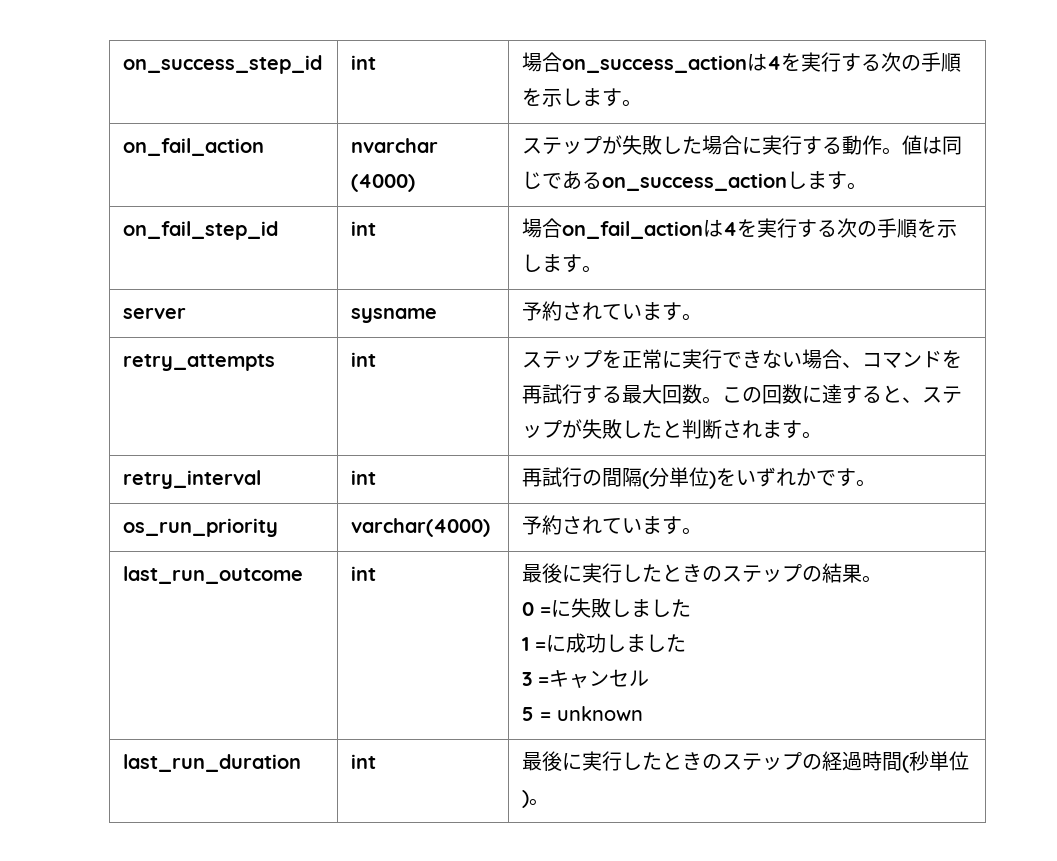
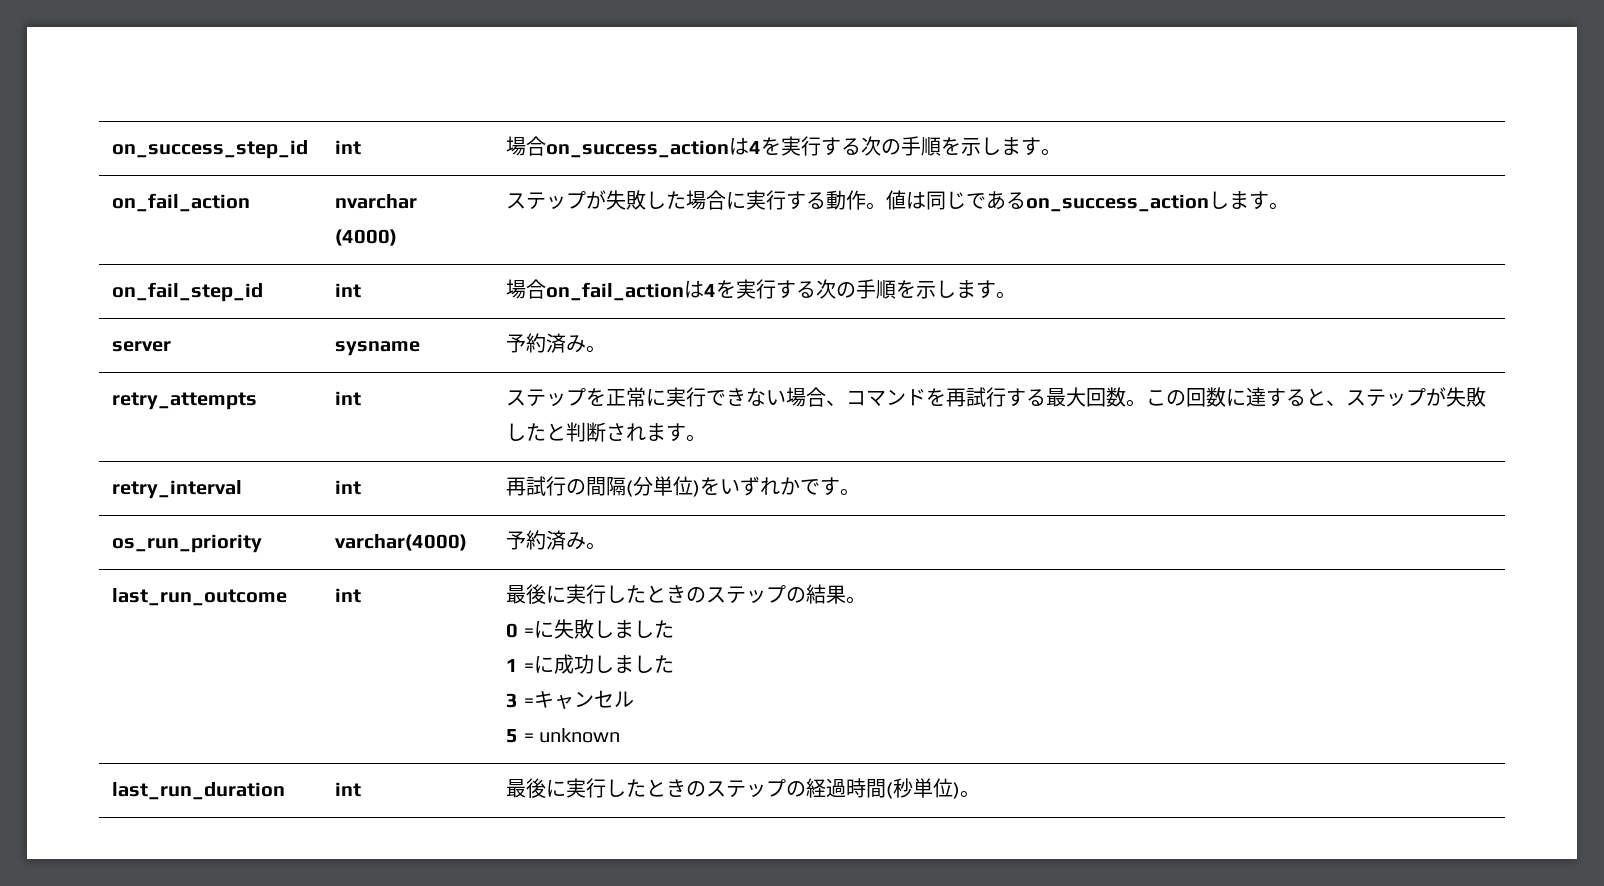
- server | sysname | 予約されています。
+ server | sysname | 予約済み。
- os_run_priority | varchar(4000) | 予約されています。
+ os_run_priority | varchar(4000) | 予約済み。

